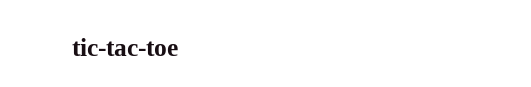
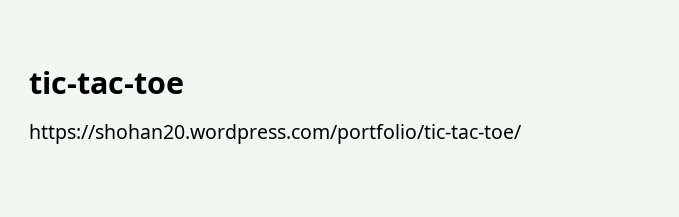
+ https://shohan20.wordpress.com/portfolio/tic-tac-toe/

